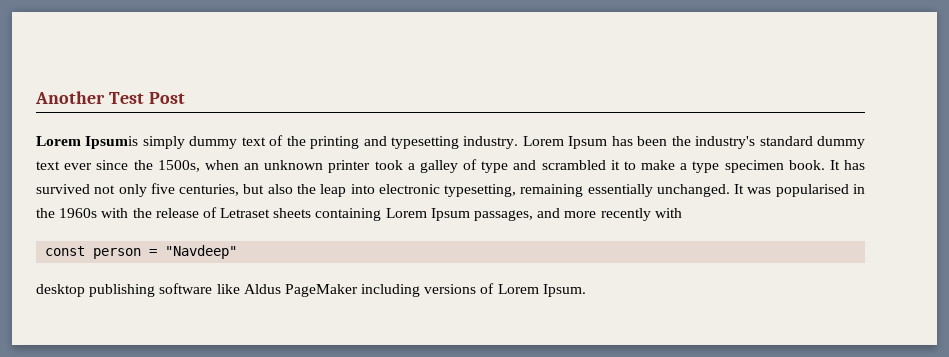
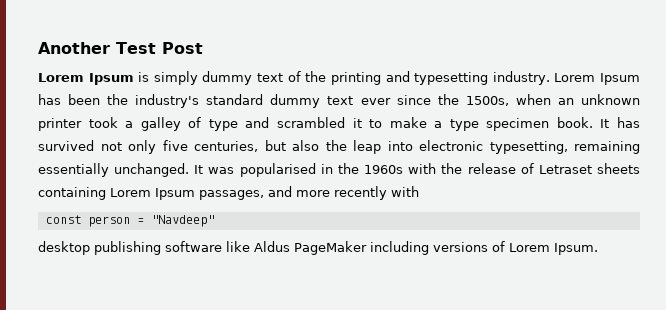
- Lorem Ipsumis simply dummy text of the printing and typesetting industry.
+ Lorem Ipsum is simply dummy text of the printing and typesetting industry.

